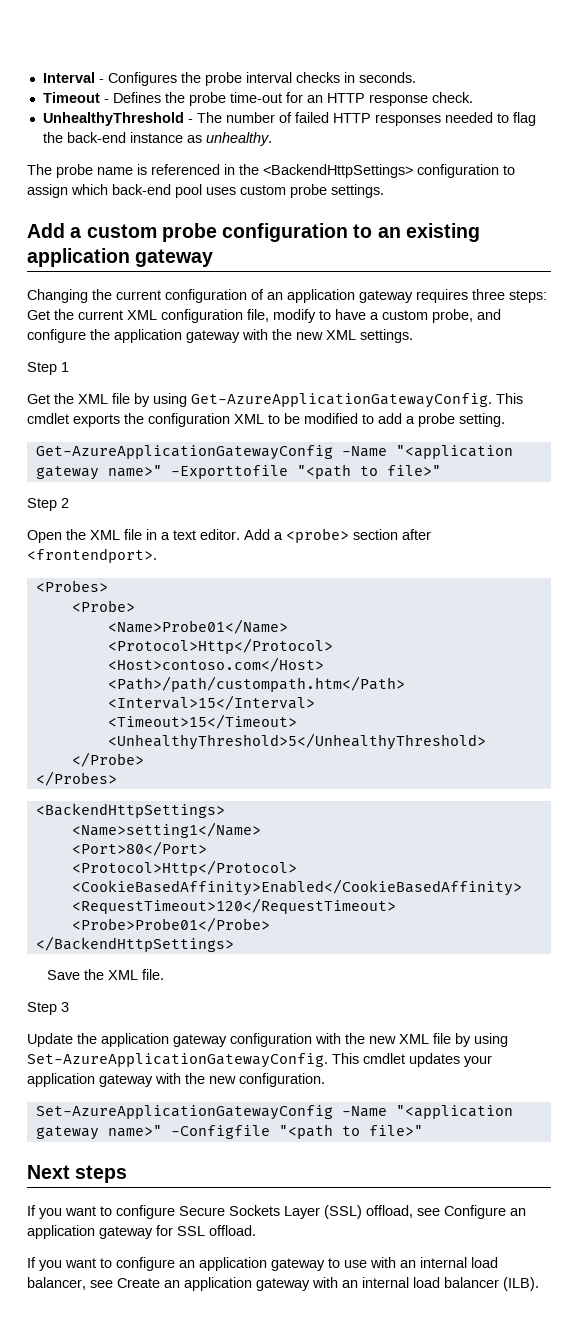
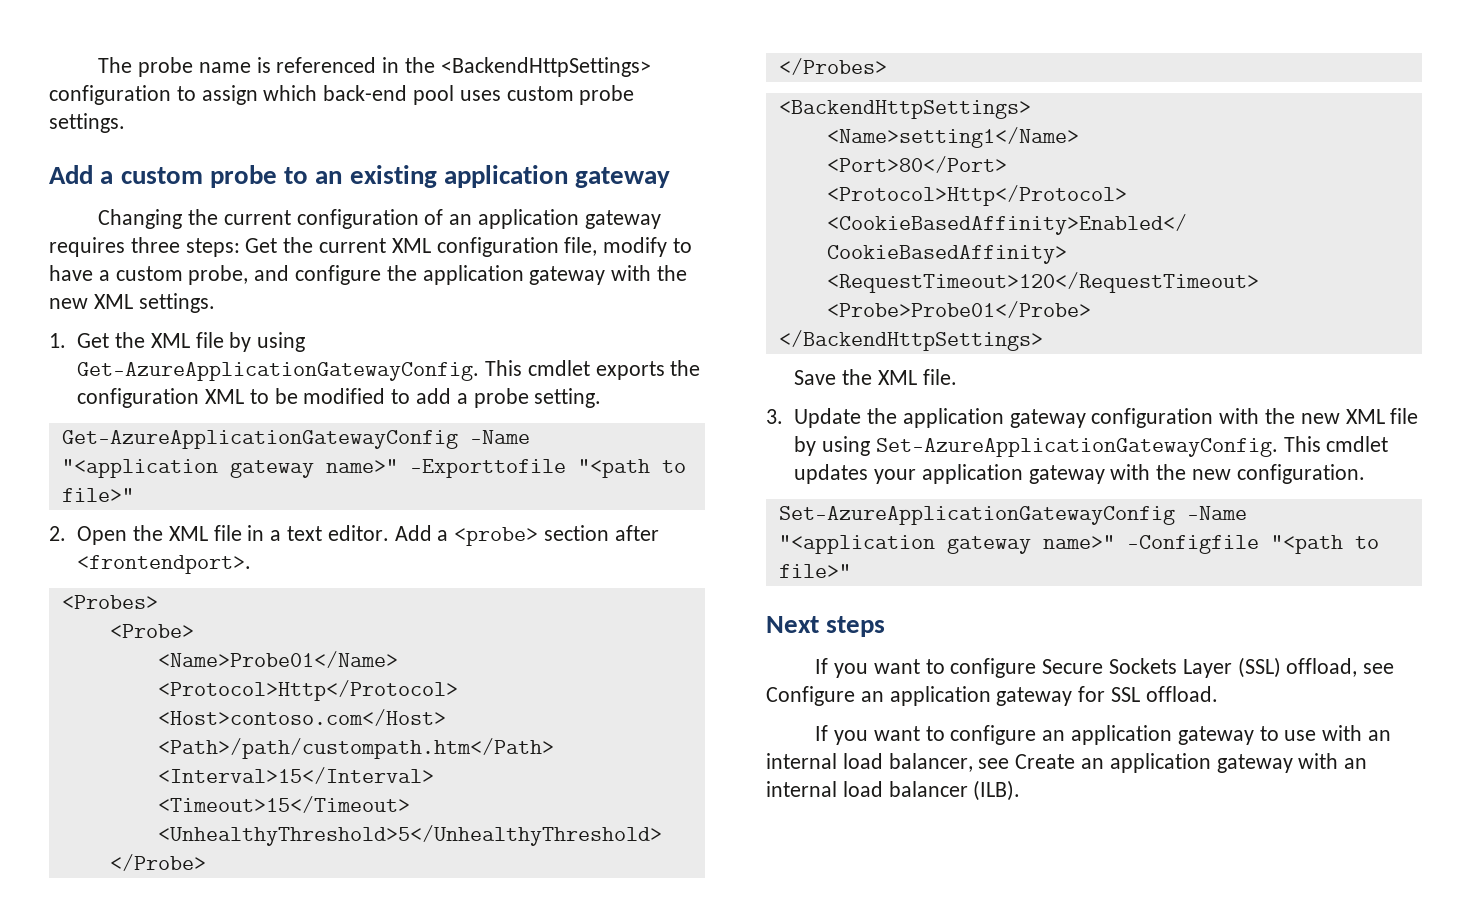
- Interval - Configures the probe interval checks in seconds.
- Timeout - Defines the probe time-out for an HTTP response check.
- UnhealthyThreshold - The number of failed HTTP responses needed to flag the back-end instance as unhealthy.
- Add a custom probe configuration to an existing application gateway
+ Add a custom probe to an existing application gateway
- Step 1
- Get the XML file by using Get-AzureApplicationGatewayConfig.
+ 1. Get the XML file by using Get-AzureApplicationGatewayConfig.
- Step 2
- Open the XML file in a text editor.
+ 2. Open the XML file in a text editor.
- Step 3
- Update the application gateway configuration with the new XML file by using Set-AzureApplicationGatewayConfig.
+ 3. Update the application gateway configuration with the new XML file by using Set-AzureApplicationGatewayConfig.

